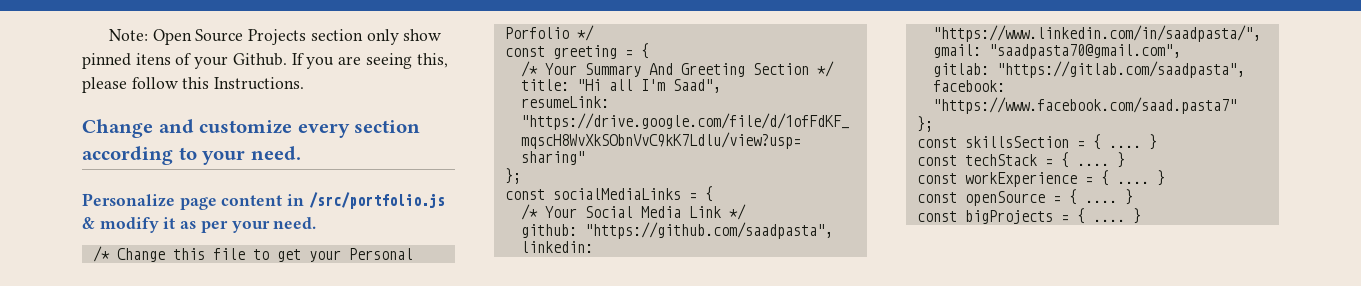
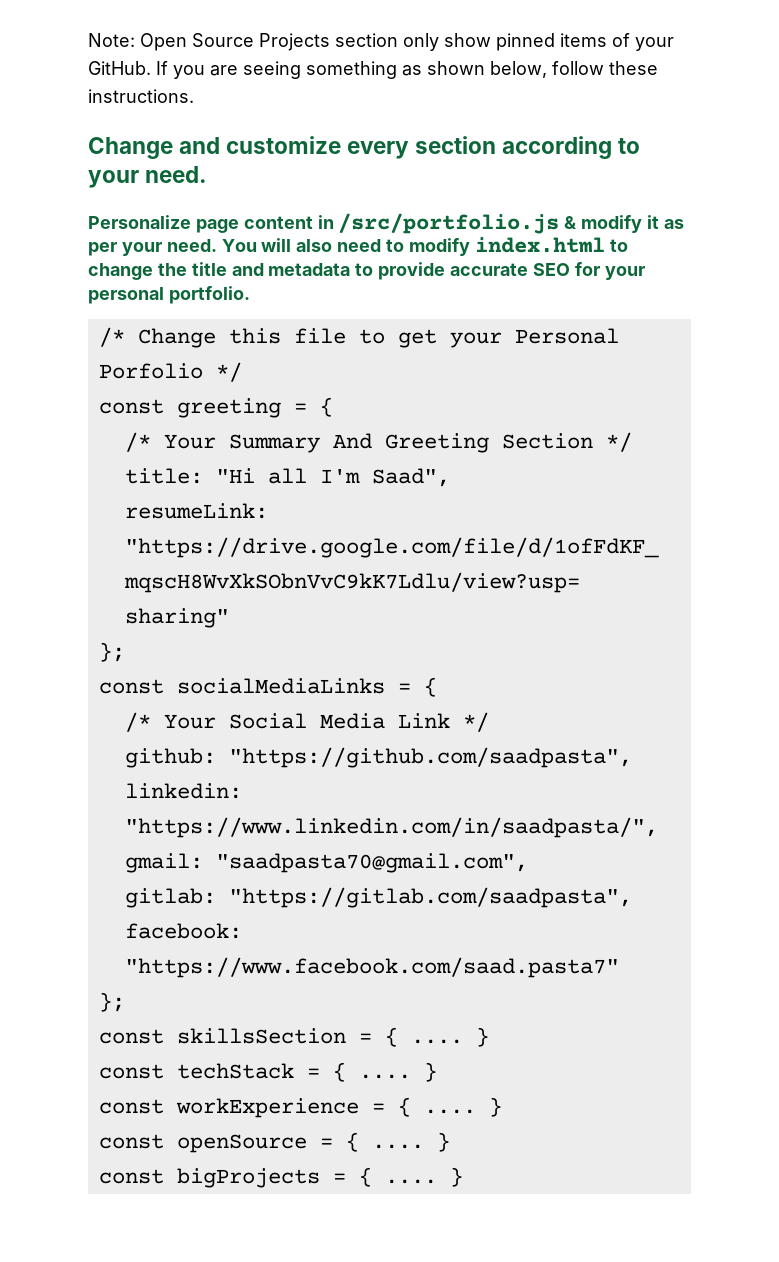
- Note: Open Source Projects section only show pinned itens of your Github.
+ Note: Open Source Projects section only show pinned items of your GitHub.
- If you are seeing this, please follow this Instructions.
+ If you are seeing something as shown below, follow these instructions.
+ You will also need to modify index.html to change the title and metadata to provide accurate SEO for your personal portfolio.

